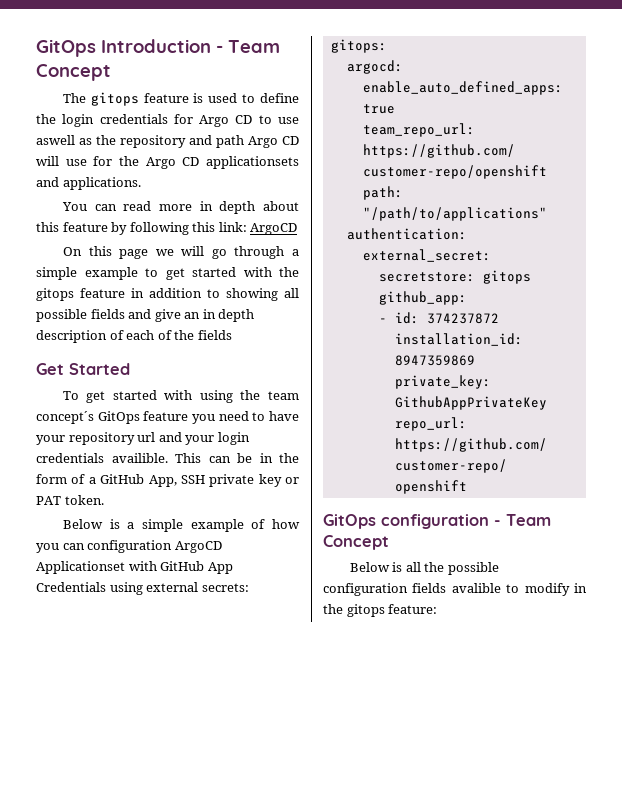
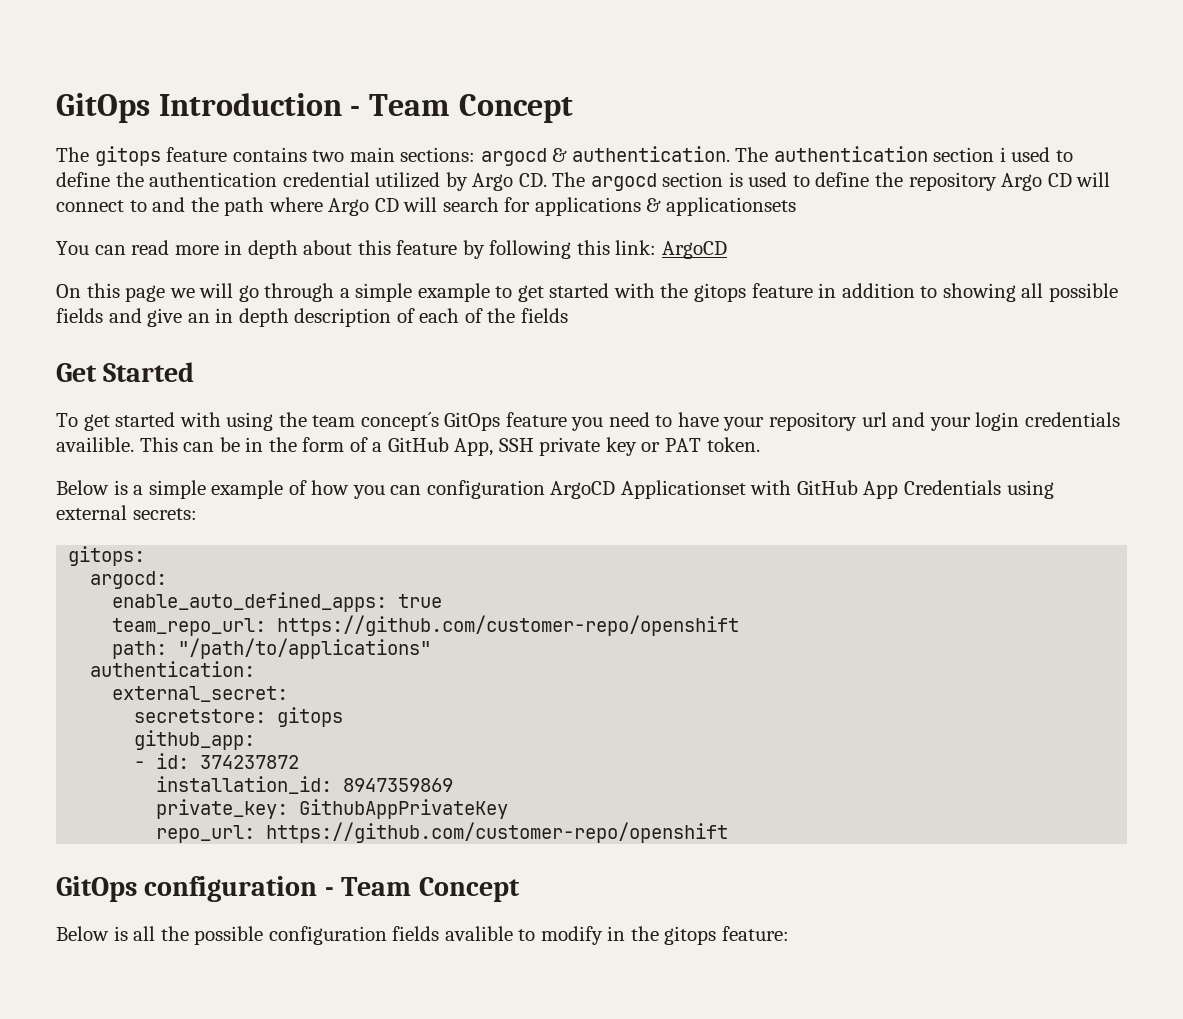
- The gitops feature is used to define the login credentials for Argo CD to use aswell as the repository and path Argo CD will use for the Argo CD applicationsets and applications.
+ The gitops feature contains two main sections: argocd & authentication. The authentication section i used to define the authentication credential utilized by Argo CD. The argocd section is used to define the repository Argo CD will connect to and the path where Argo CD will search for applications & applicationsets

